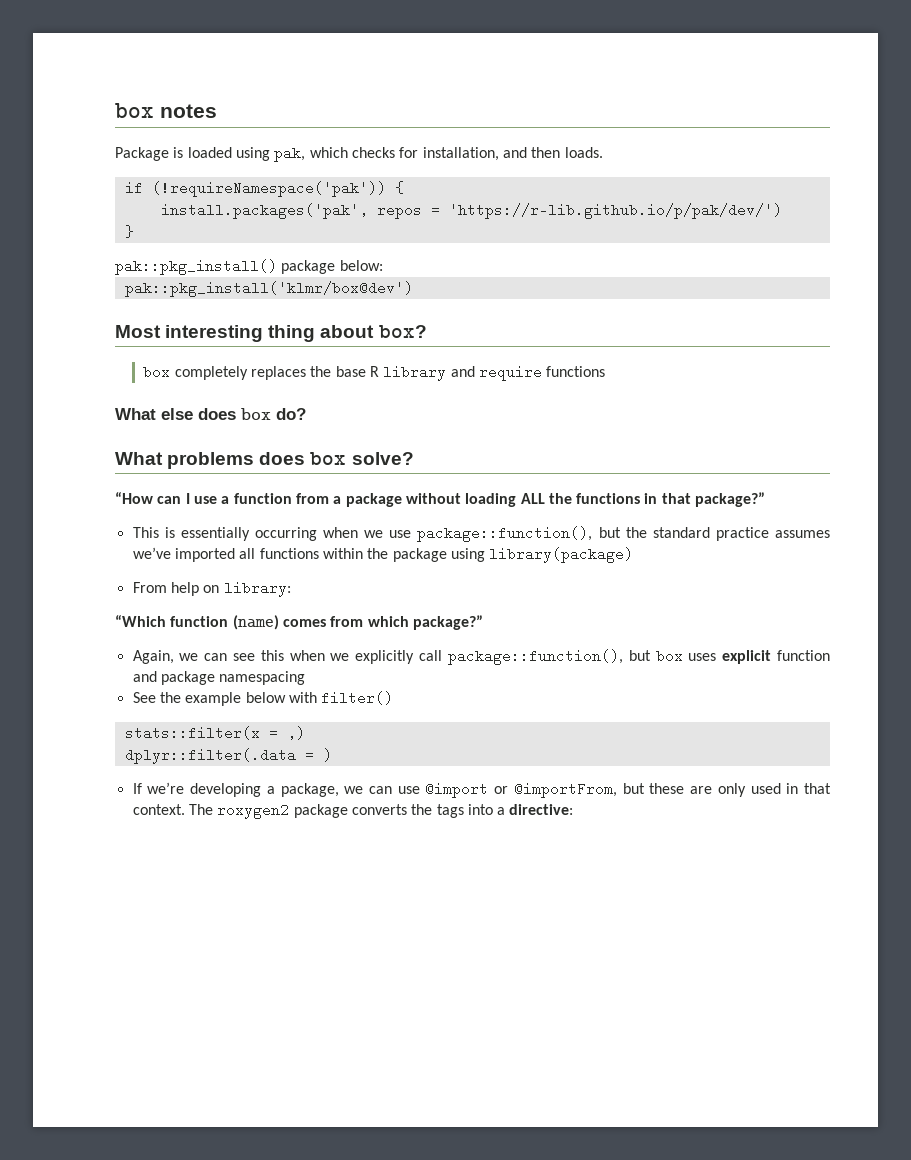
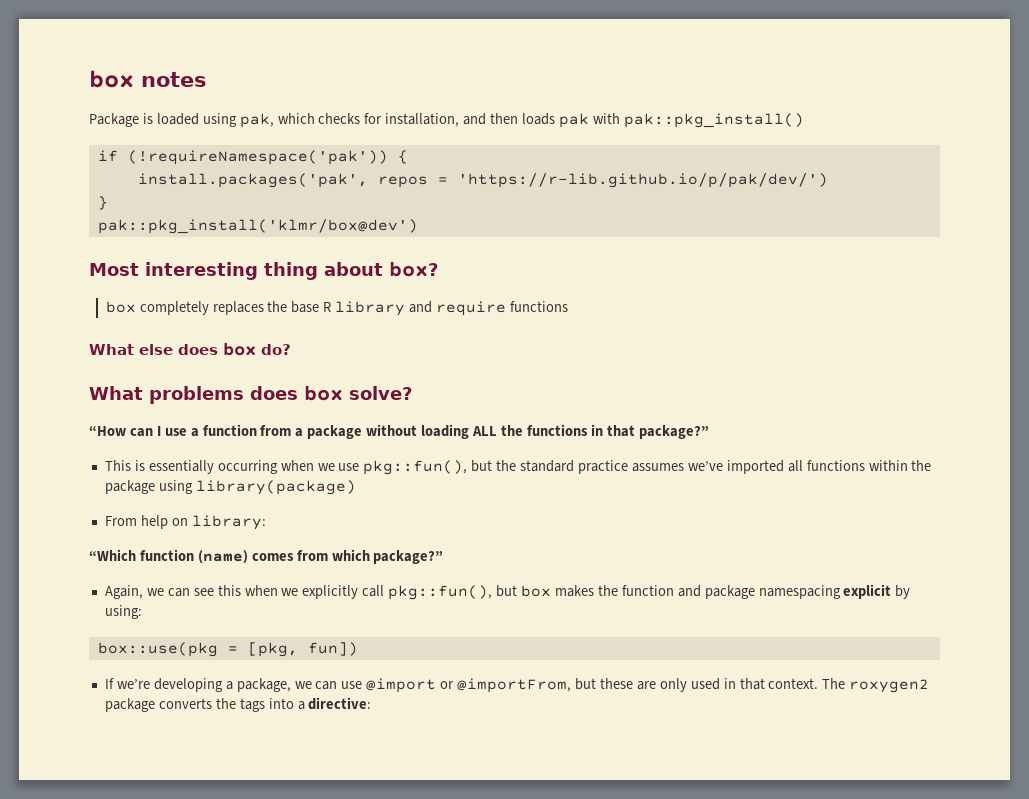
- Package is loaded using pak, which checks for installation, and then loads.
+ Package is loaded using pak, which checks for installation, and then loads pak with pak::pkg_install()
- pak::pkg_install() package below:
- This is essentially occurring when we use package::function(), but the standard practice assumes we’ve imported all functions within the package using library(package)
+ This is essentially occurring when we use pkg::fun(), but the standard practice assumes we’ve imported all functions within the package using library(package)
- Again, we can see this when we explicitly call package::function(), but box uses explicit function and package namespacing
- See the example below with filter()
- stats::filter(x = ,)
- dplyr::filter(.data = )
+ Again, we can see this when we explicitly call pkg::fun(), but box makes the function and package namespacing explicit by using:
+ box::use(pkg = [pkg, fun])

